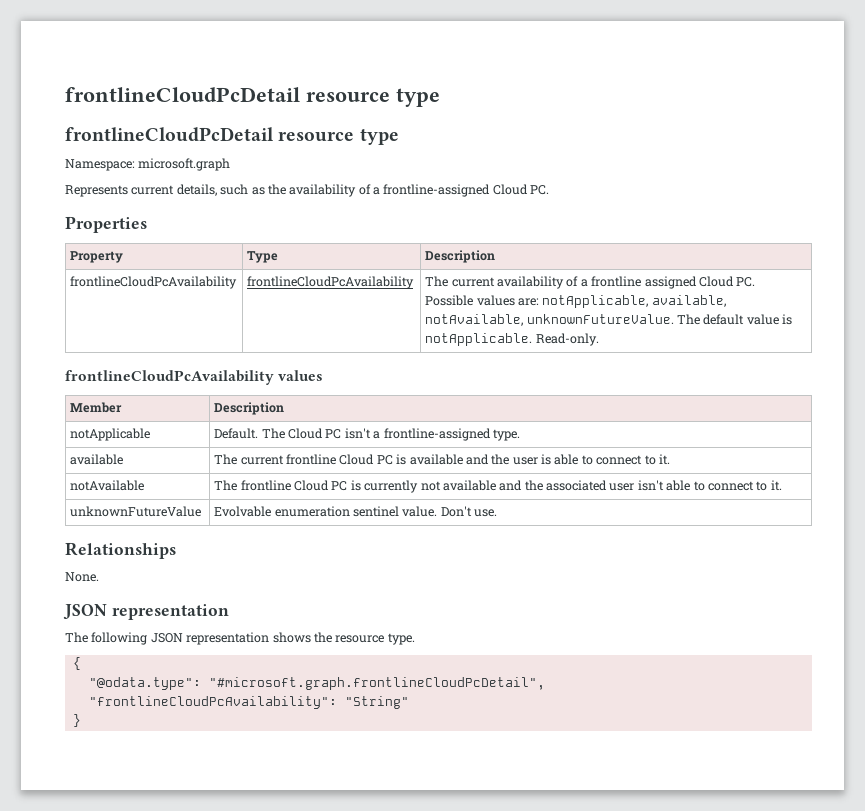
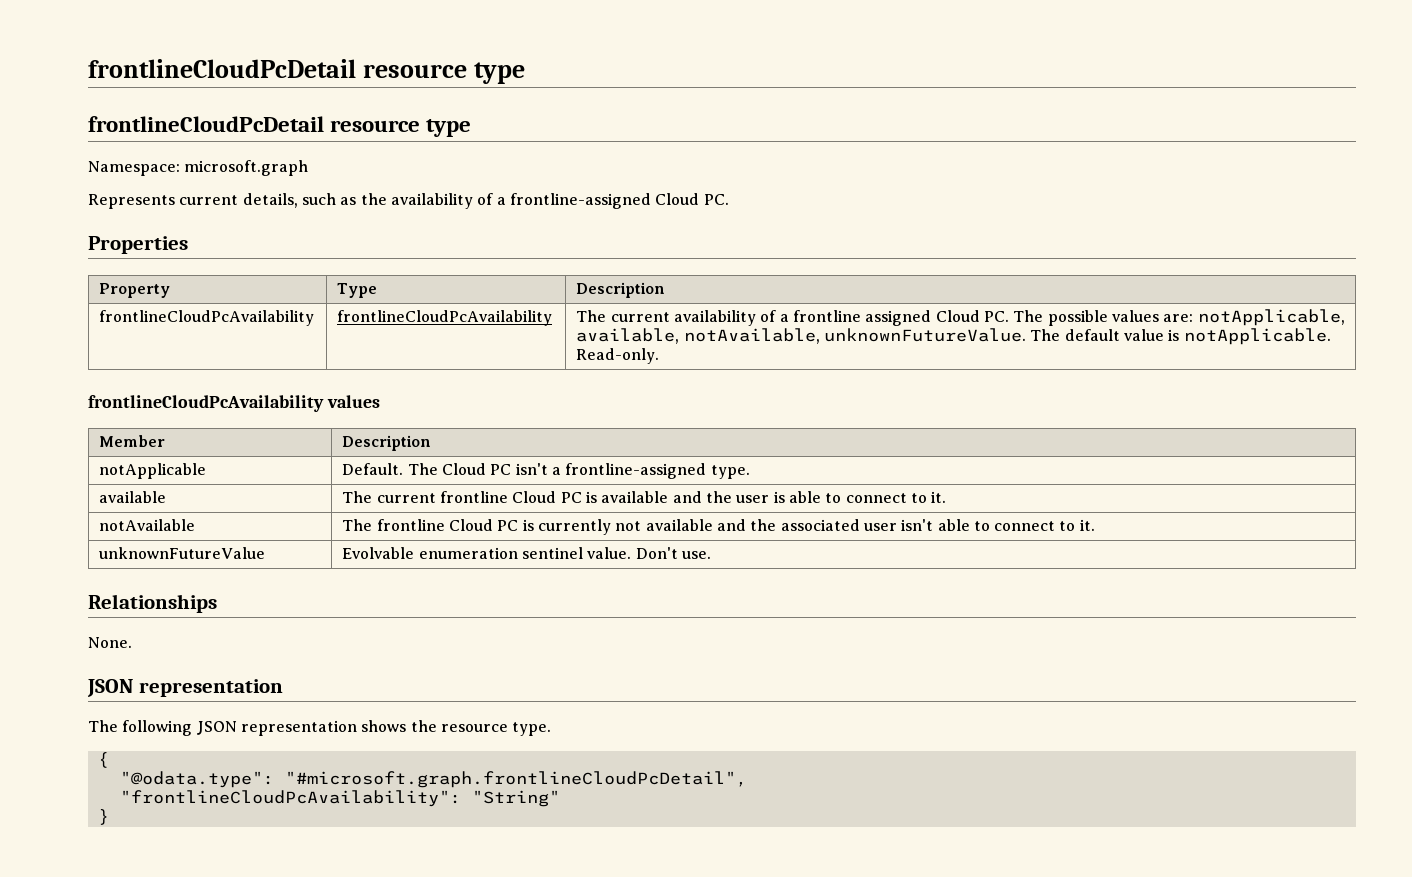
- frontlineCloudPcAvailability | frontlineCloudPcAvailability | The current availability of a frontline assigned Cloud PC. Possible values are: notApplicable, available, notAvailable, unknownFutureValue. The default value is notApplicable. Read-only.
+ frontlineCloudPcAvailability | frontlineCloudPcAvailability | The current availability of a frontline assigned Cloud PC. The possible values are: notApplicable, available, notAvailable, unknownFutureValue. The default value is notApplicable. Read-only.

